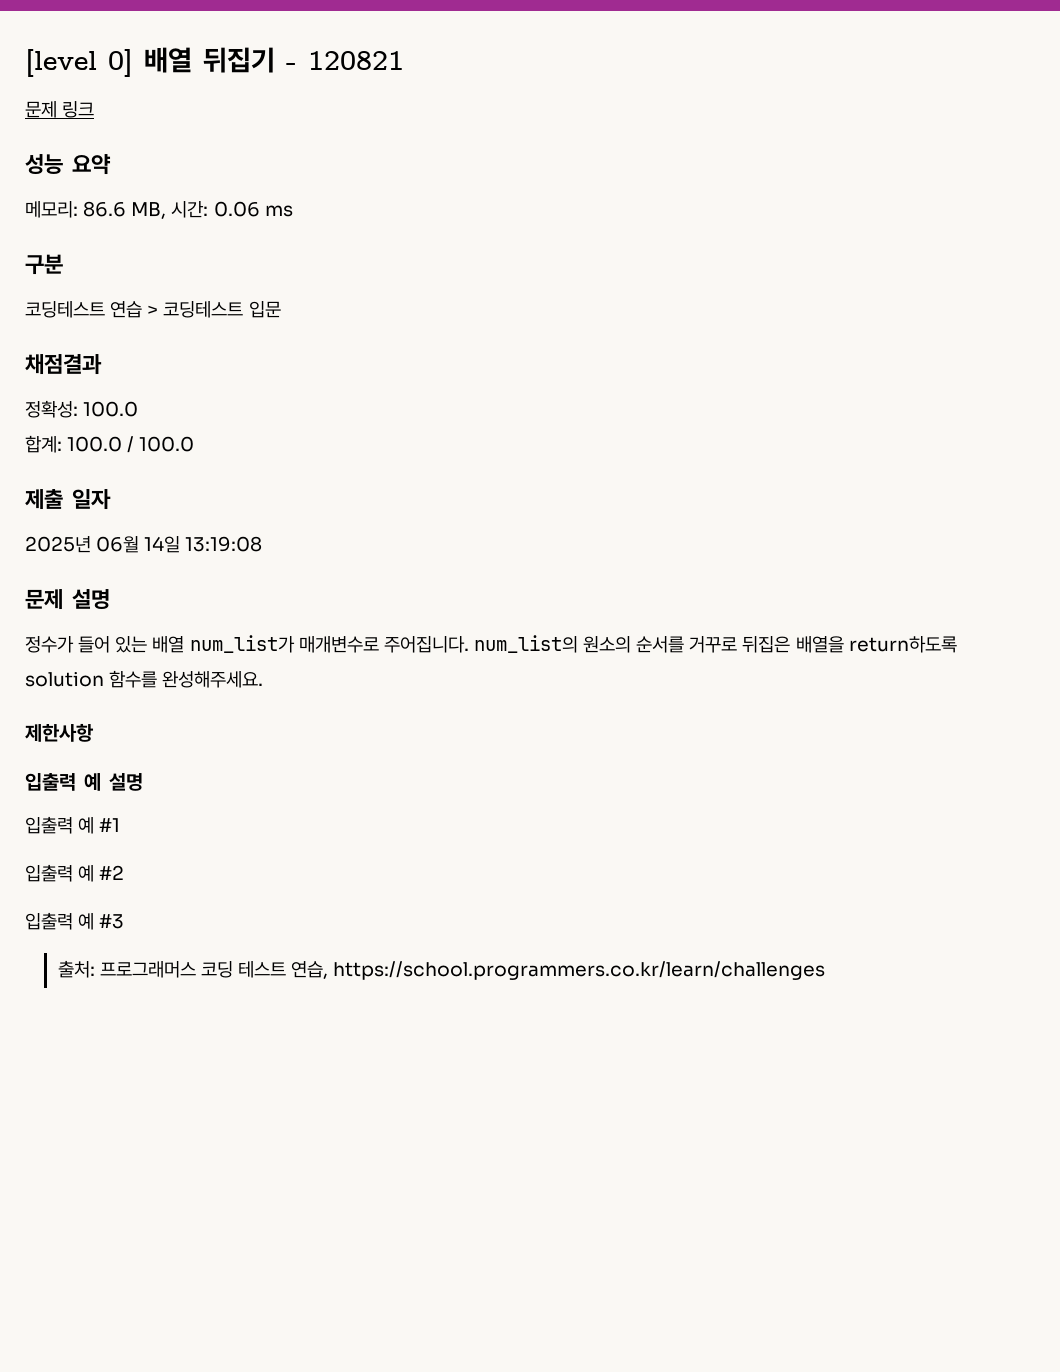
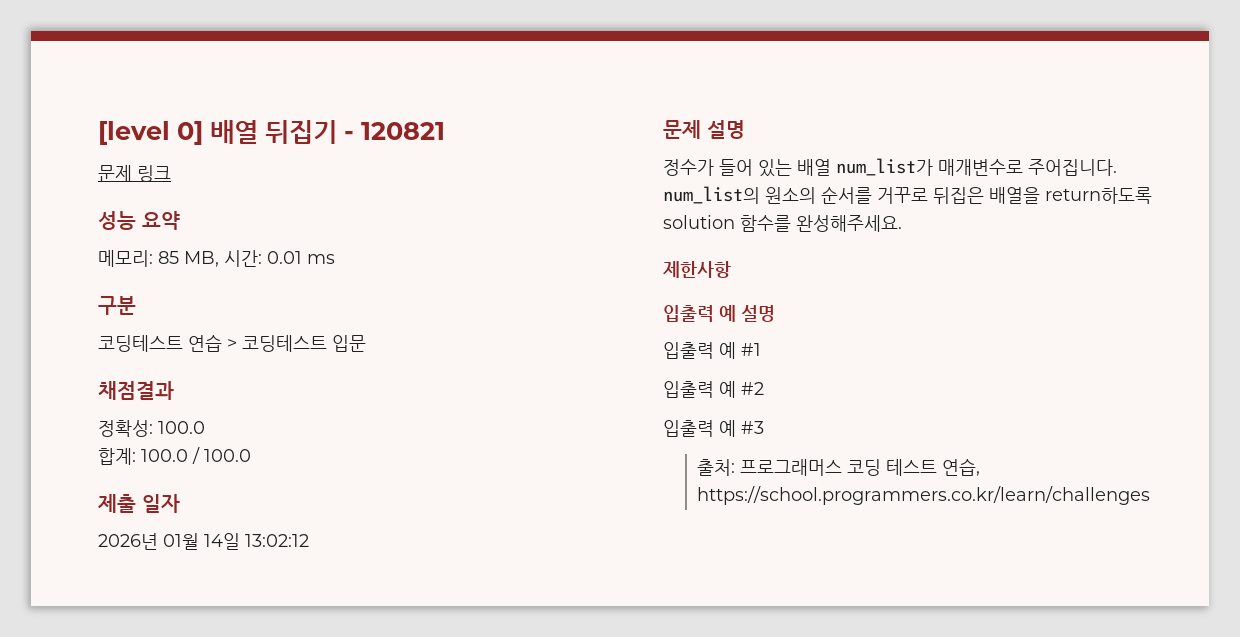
- 메모리: 86.6 MB, 시간: 0.06 ms
+ 메모리: 85 MB, 시간: 0.01 ms
- 2025년 06월 14일 13:19:08
+ 2026년 01월 14일 13:02:12

